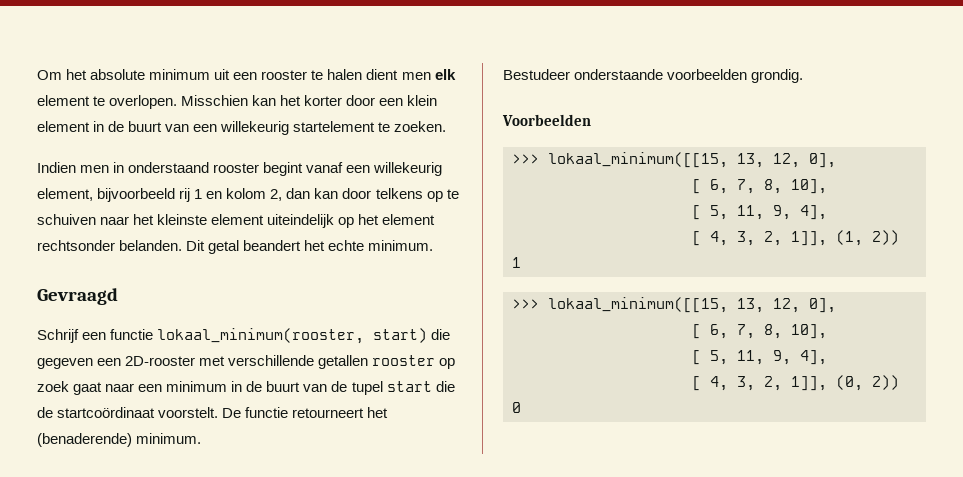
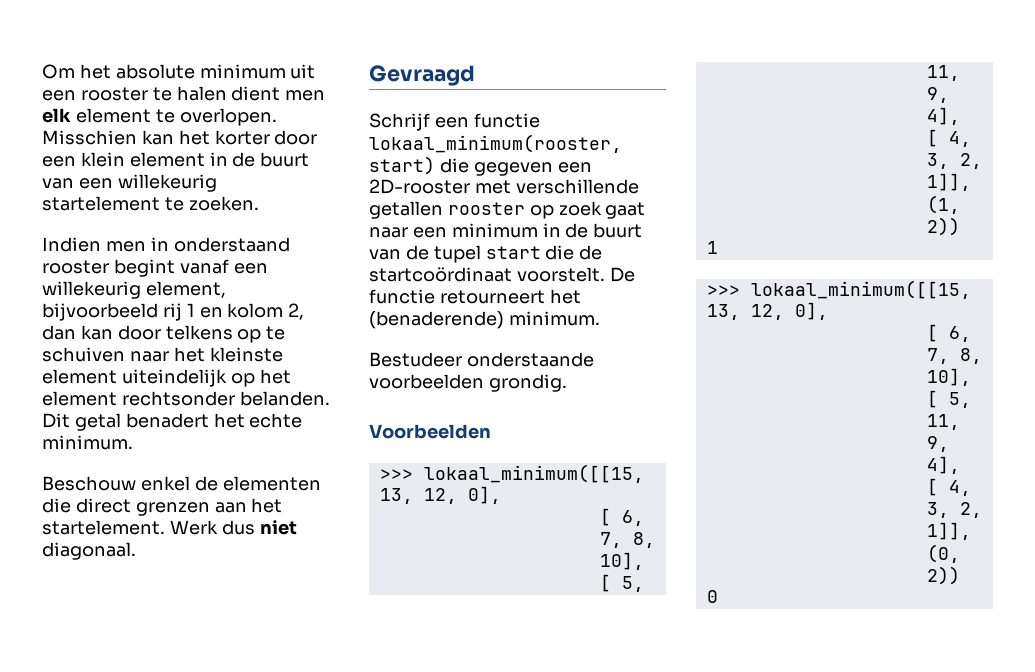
- Dit getal beandert het echte minimum.
+ Dit getal benadert het echte minimum.
+ Beschouw enkel de elementen die direct grenzen aan het startelement. Werk dus niet diagonaal.

